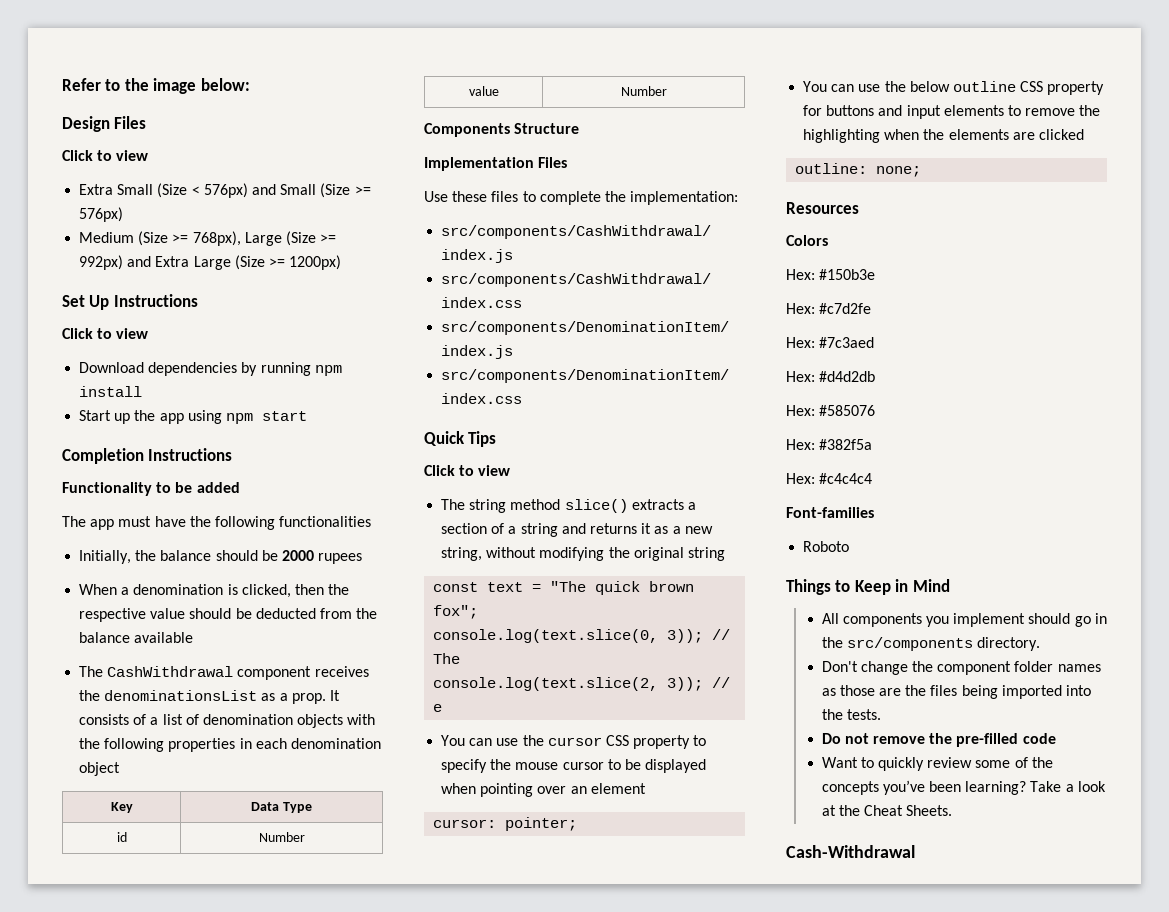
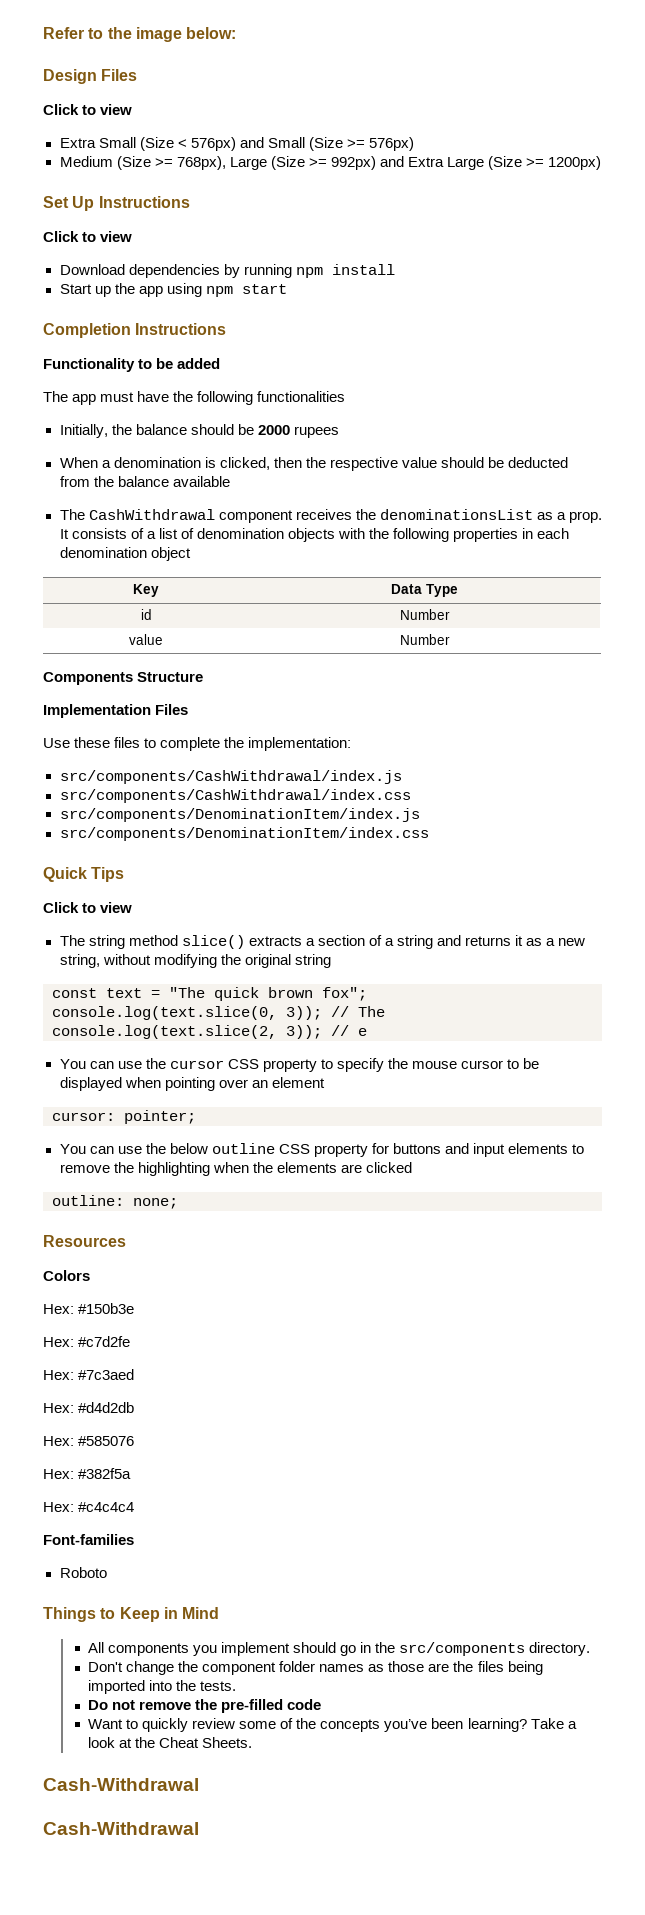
  Take a look at the Cheat Sheets.
+ Cash-Withdrawal

